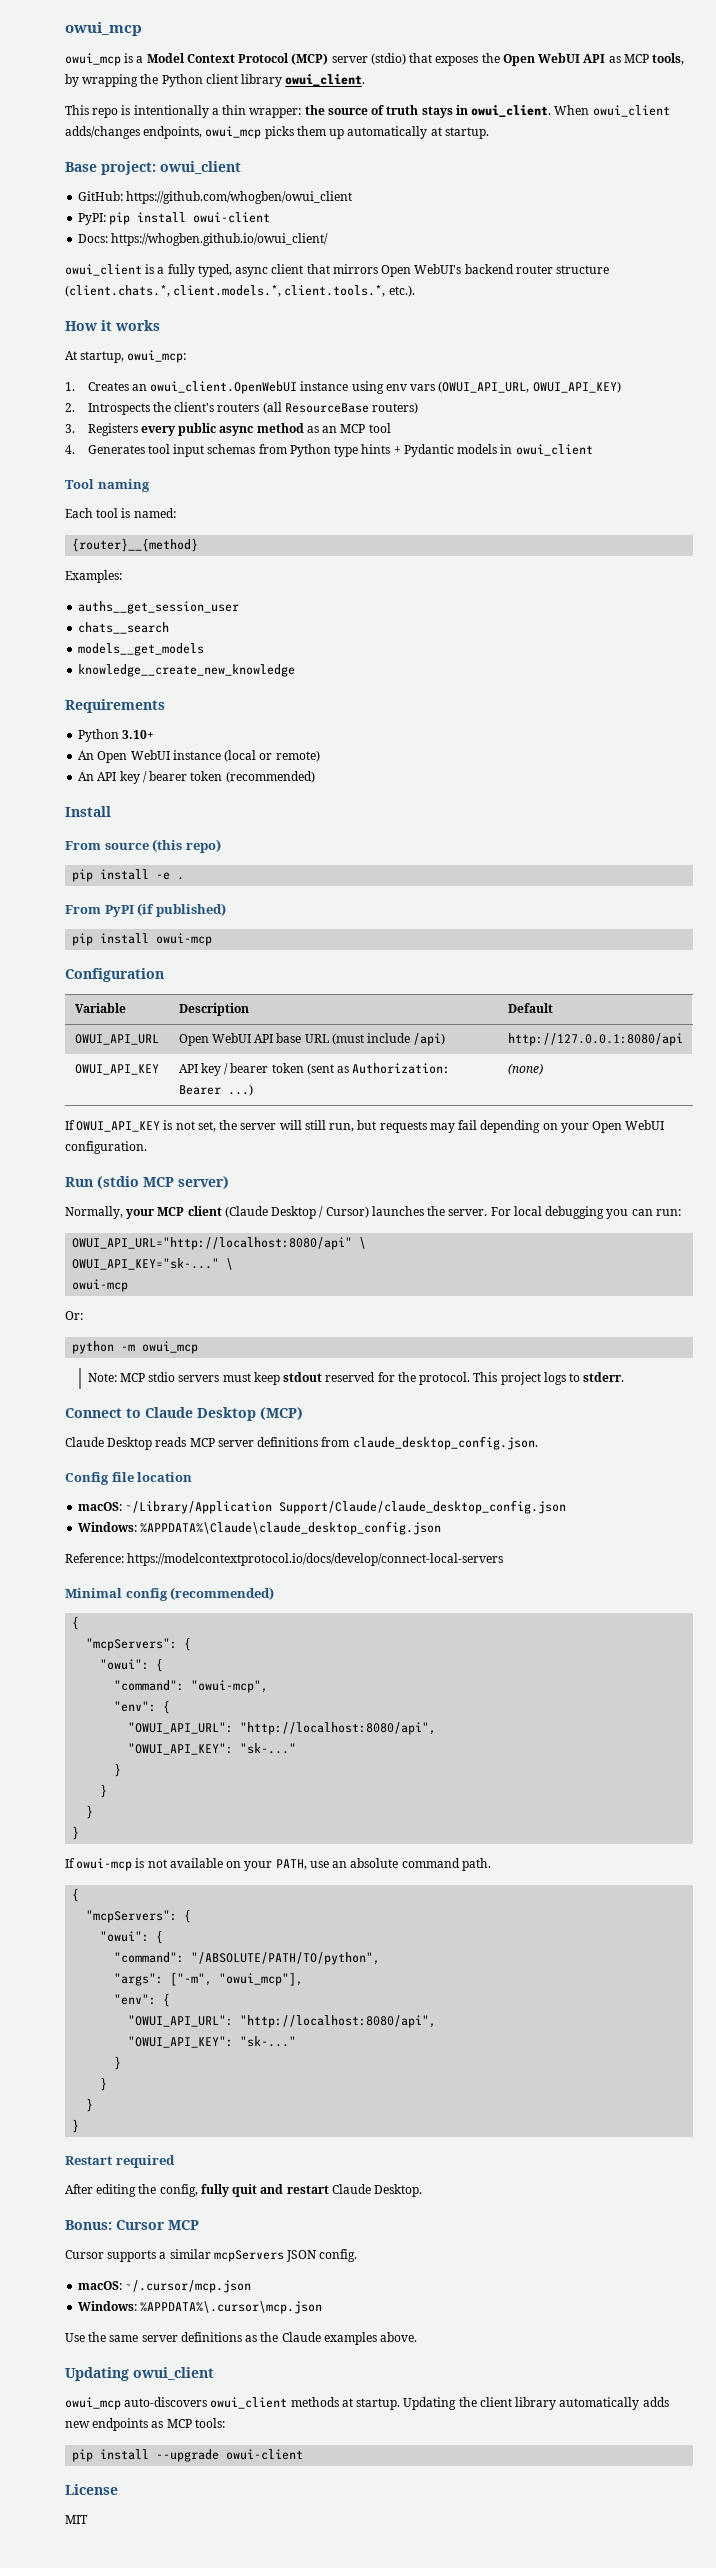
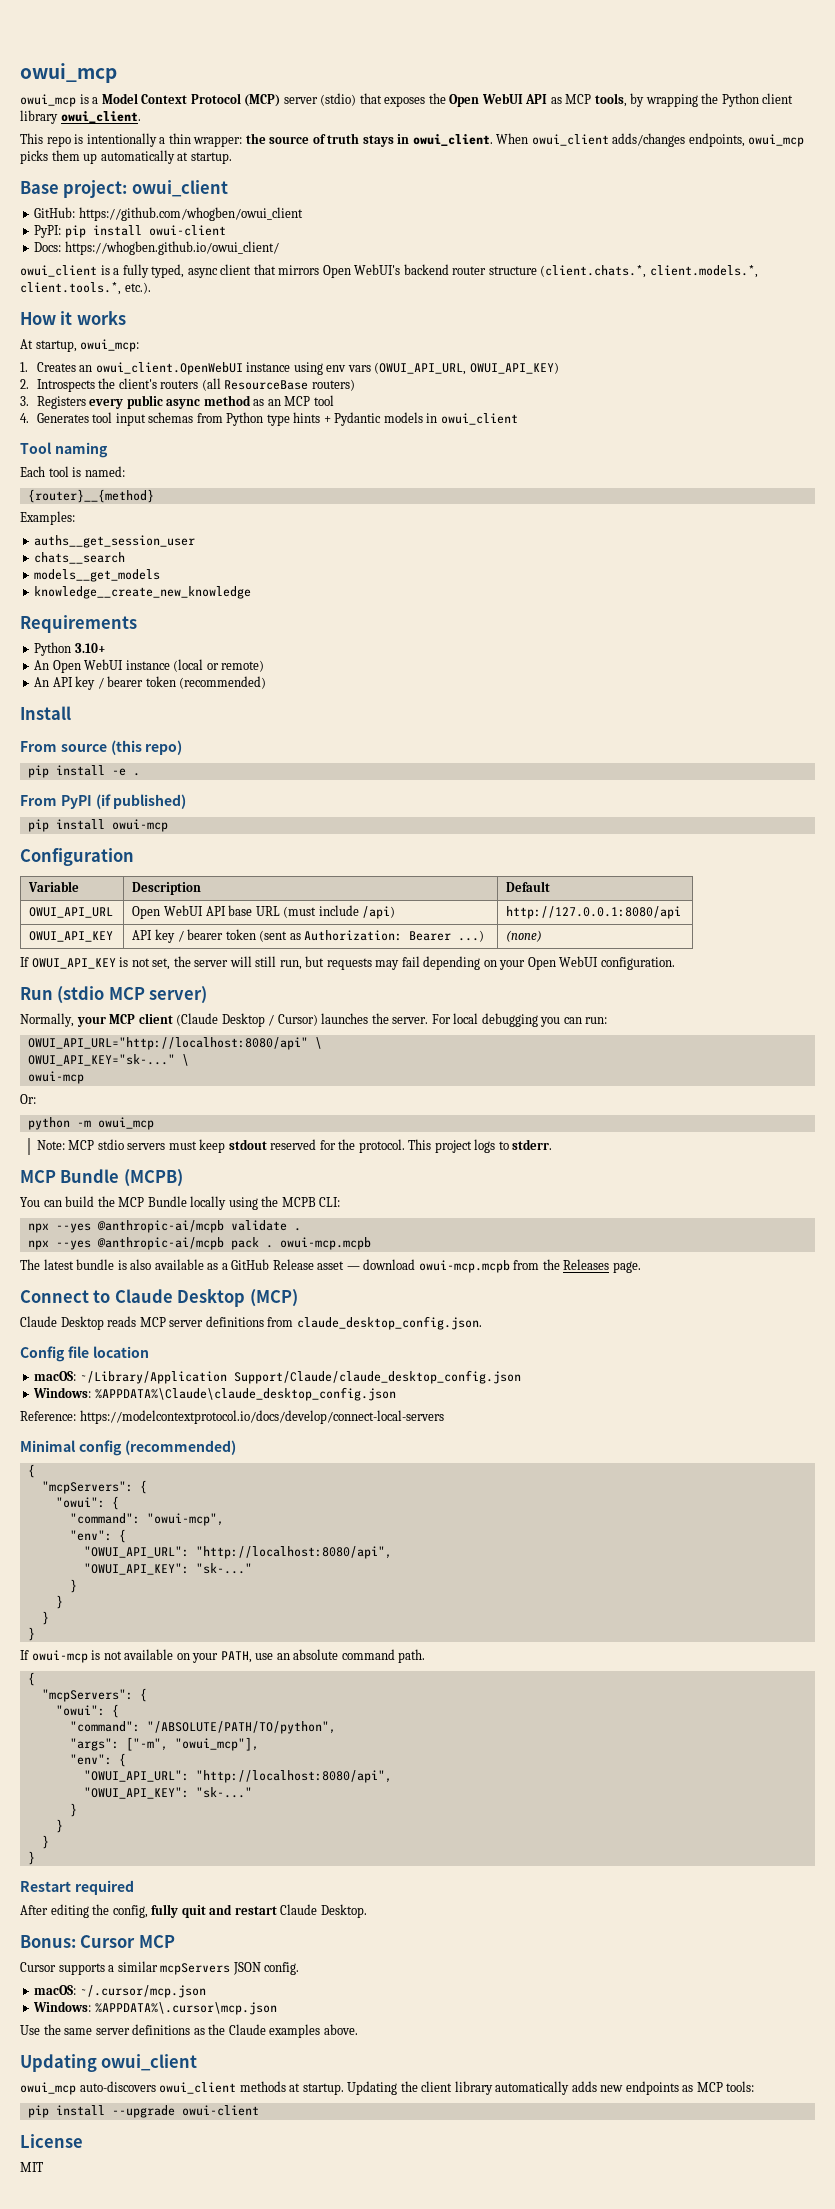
+ MCP Bundle (MCPB)
+ You can build the MCP Bundle locally using the MCPB CLI:
+ npx --yes @anthropic-ai/mcpb validate .
+ npx --yes @anthropic-ai/mcpb pack . owui-mcp.mcpb
+ The latest bundle is also available as a GitHub Release asset — download owui-mcp.mcpb from the Releases page.

